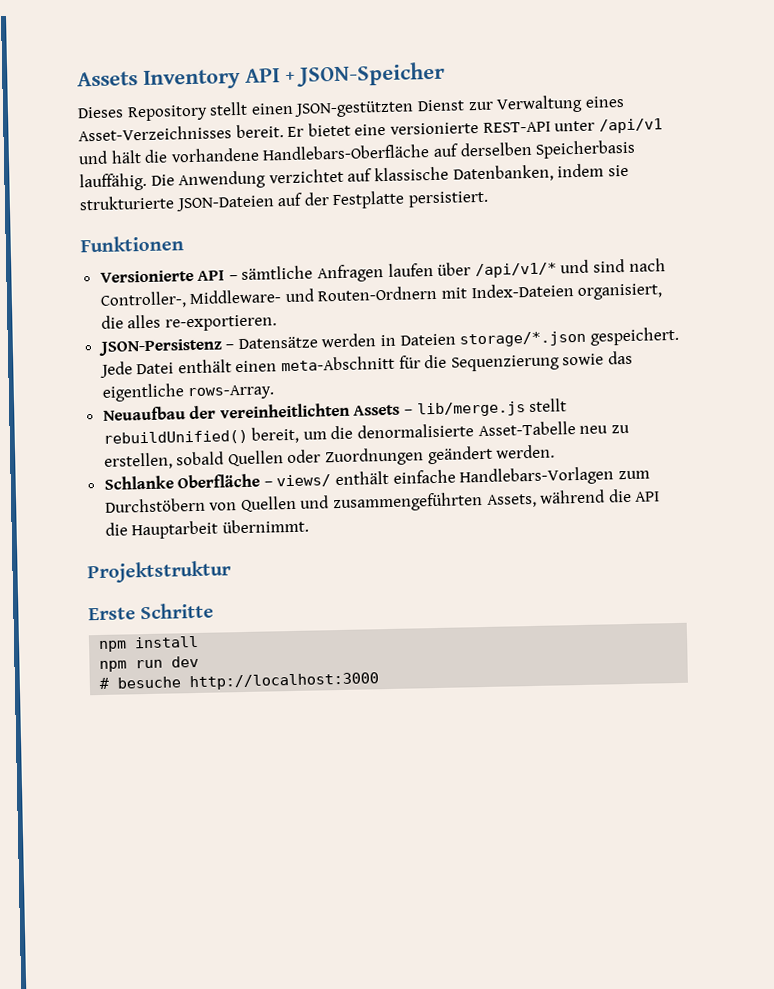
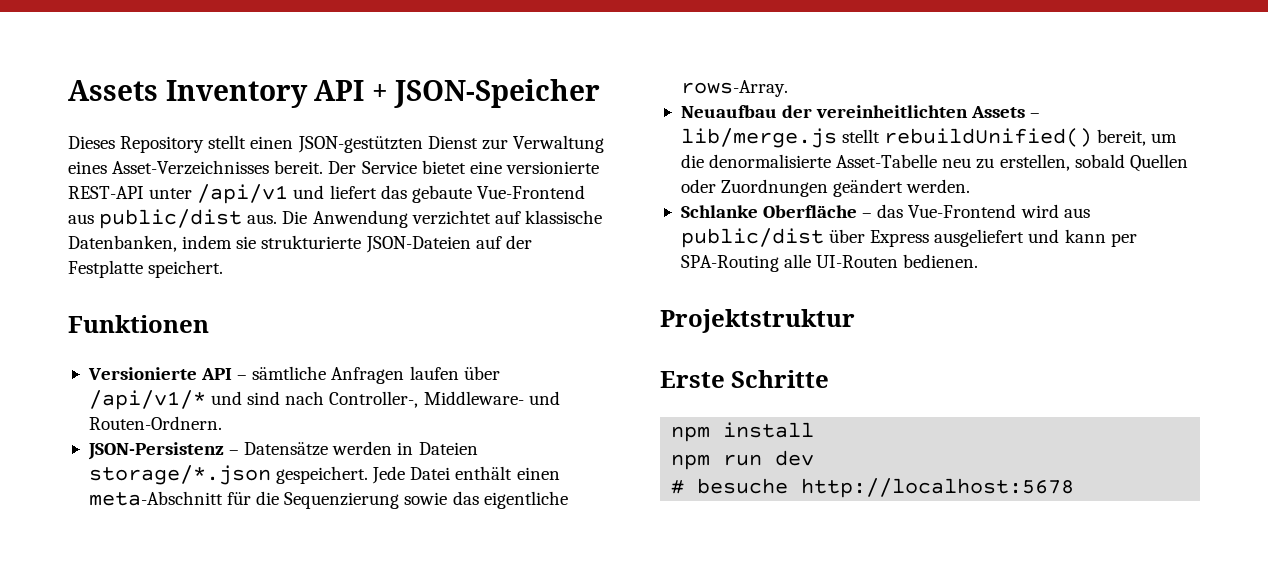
- Er bietet eine versionierte REST-API unter /api/v1 und hält die vorhandene Handlebars-Oberfläche auf derselben Speicherbasis lauffähig.
+ Der Service bietet eine versionierte REST-API unter /api/v1 und liefert das gebaute Vue-Frontend aus public/dist aus.
- Die Anwendung verzichtet auf klassische Datenbanken, indem sie strukturierte JSON-Dateien auf der Festplatte persistiert.
+ Die Anwendung verzichtet auf klassische Datenbanken, indem sie strukturierte JSON-Dateien auf der Festplatte speichert.
- Versionierte API – sämtliche Anfragen laufen über /api/v1/* und sind nach Controller-, Middleware- und Routen-Ordnern mit Index-Dateien organisiert, die alles re-exportieren.
+ Versionierte API – sämtliche Anfragen laufen über /api/v1/* und sind nach Controller-, Middleware- und Routen-Ordnern.
- Schlanke Oberfläche – views/ enthält einfache Handlebars-Vorlagen zum Durchstöbern von Quellen und zusammengeführten Assets, während die API die Hauptarbeit übernimmt.
+ Schlanke Oberfläche – das Vue-Frontend wird aus public/dist über Express ausgeliefert und kann per SPA-Routing alle UI-Routen bedienen.
- # besuche http://localhost:3000
+ # besuche http://localhost:5678

